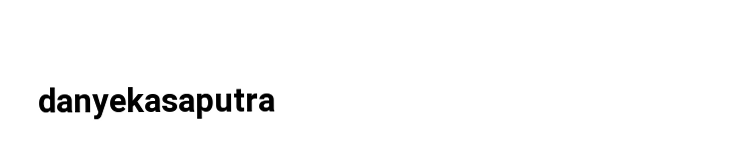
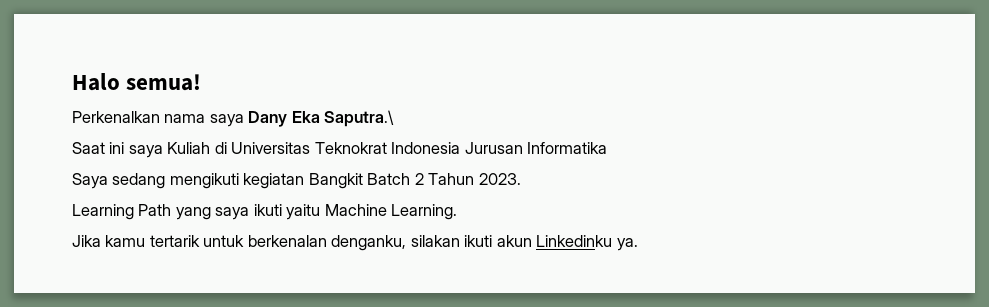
- danyekasaputra
+ Halo semua!
+ Perkenalkan nama saya Dany Eka Saputra.\
+ Saat ini saya Kuliah di Universitas Teknokrat Indonesia Jurusan Informatika
+ Saya sedang mengikuti kegiatan Bangkit Batch 2 Tahun 2023.
+ Learning Path yang saya ikuti yaitu Machine Learning.
+ Jika kamu tertarik untuk berkenalan denganku, silakan ikuti akun Linkedinku ya.

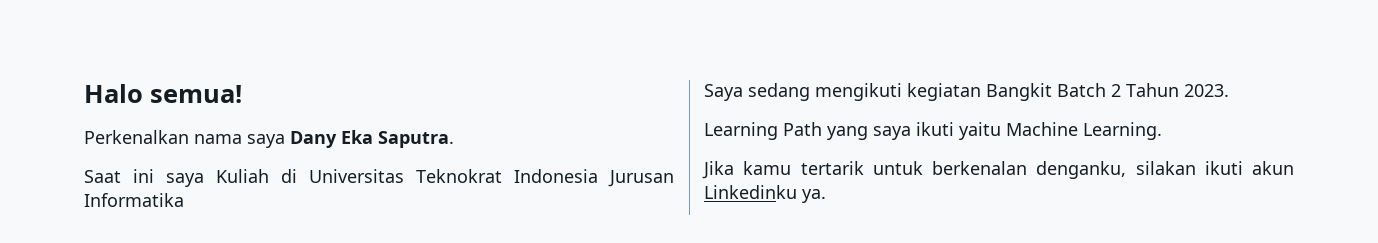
- Perkenalkan nama saya Dany Eka Saputra.\
+ Perkenalkan nama saya Dany Eka Saputra.

